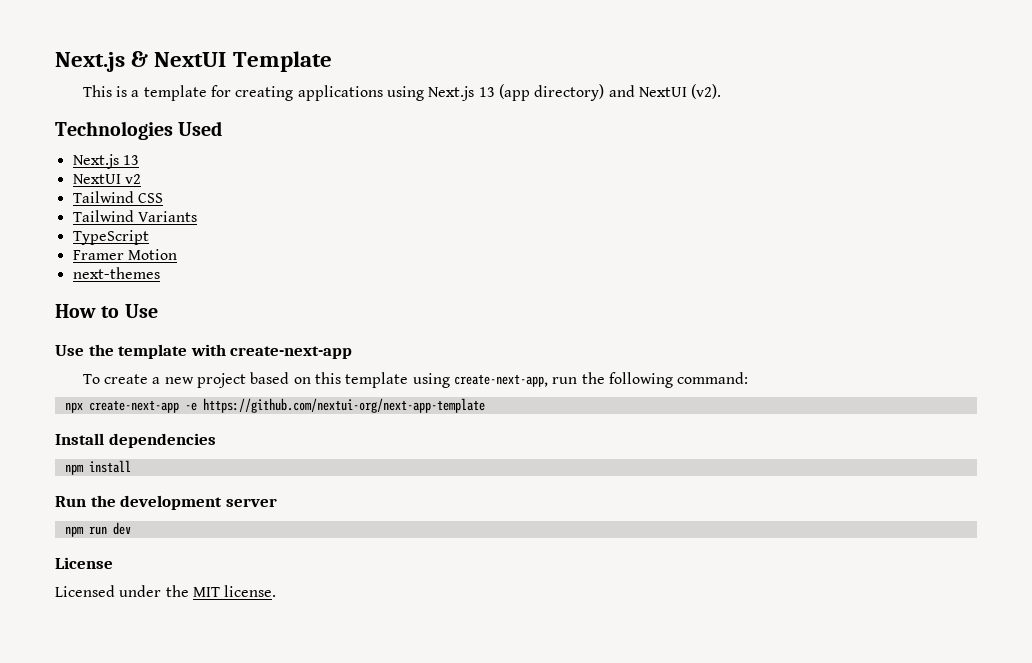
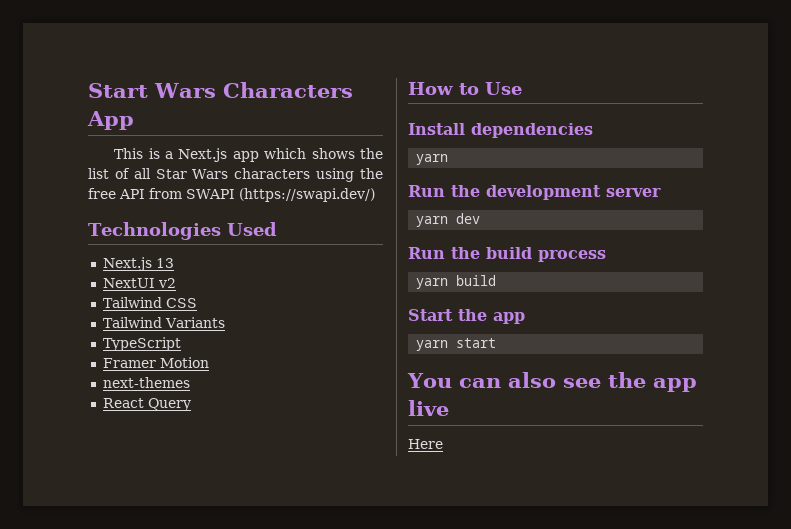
- Next.js & NextUI Template
+ Start Wars Characters App
- This is a template for creating applications using Next.js 13 (app directory) and NextUI (v2).
+ This is a Next.js app which shows the list of all Star Wars characters using the free API from SWAPI (https://swapi.dev/)
+ React Query
- Use the template with create-next-app
- To create a new project based on this template using create-next-app, run the following command:
- npx create-next-app -e https://github.com/nextui-org/next-app-template
  Install dependencies
- npm install
+ yarn
- npm run dev
+ yarn dev
- License
- Licensed under the MIT license.
+ Run the build process
+ yarn build
+ Start the app
+ yarn start
+ You can also see the app live
+ Here

